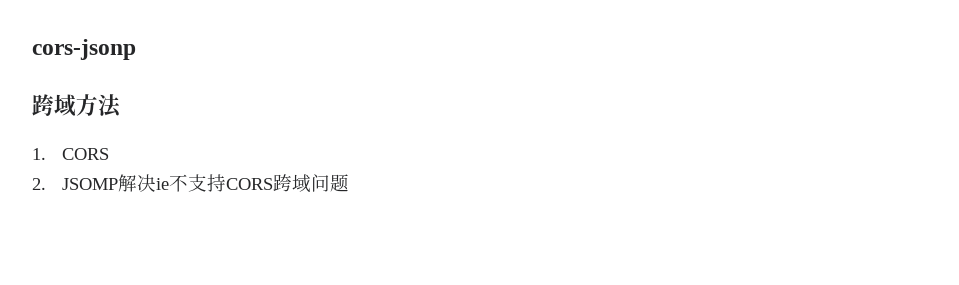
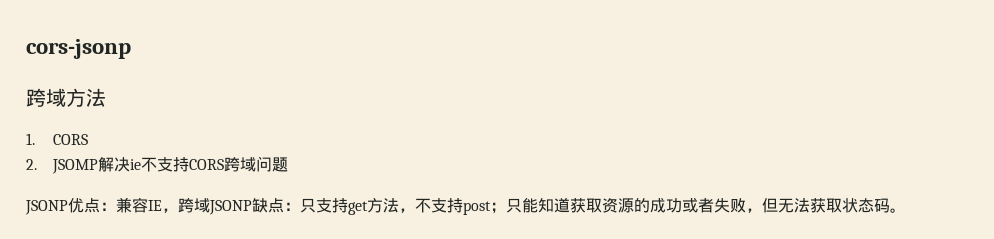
+ JSONP优点：兼容IE，跨域JSONP缺点：只支持get方法，不支持post；只能知道获取资源的成功或者失败，但无法获取状态码。

